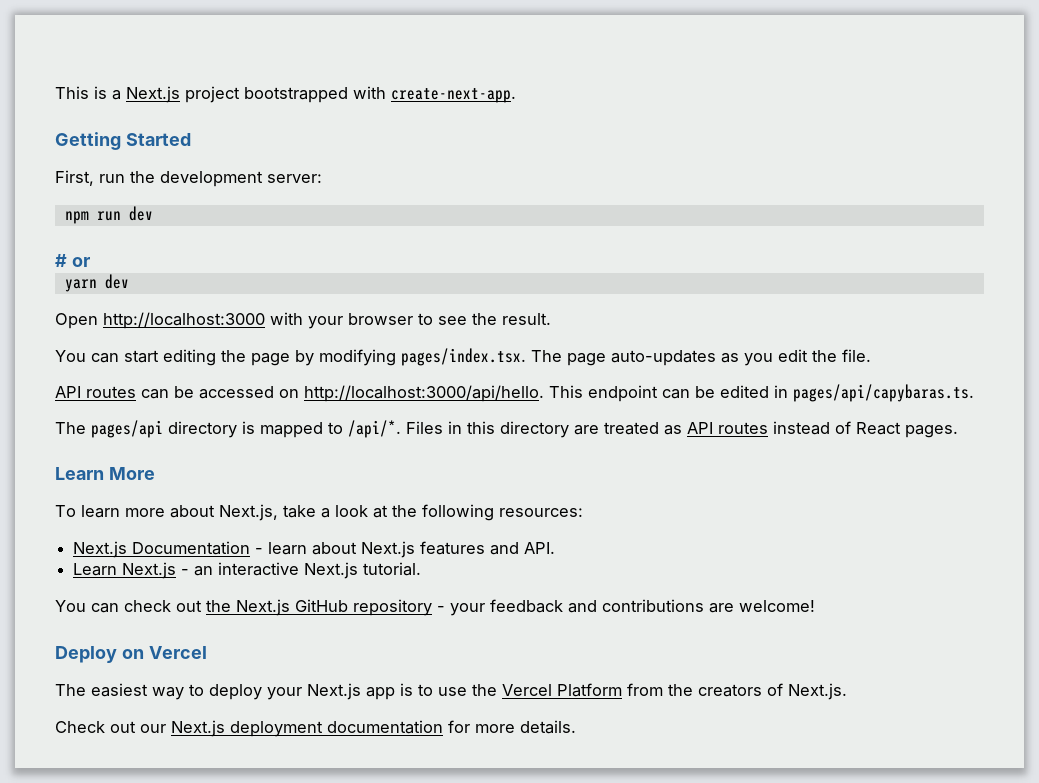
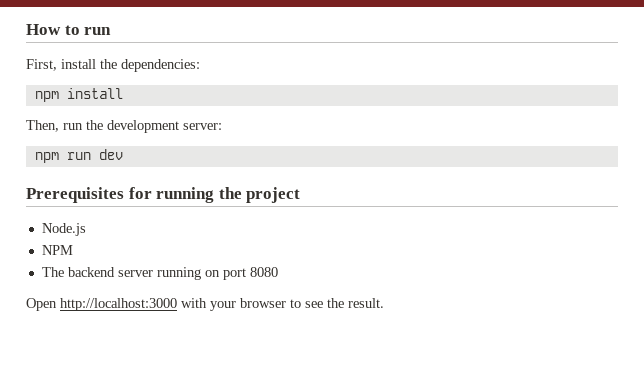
- This is a Next.js project bootstrapped with create-next-app.
- Getting Started
- First, run the development server:
+ How to run
+ First, install the dependencies:
+ npm install
+ Then, run the development server:
- # or
- yarn dev
+ Prerequisites for running the project
+ Node.js
+ NPM
+ The backend server running on port 8080
- You can start editing the page by modifying pages/index.tsx. The page auto-updates as you edit the file.
- API routes can be accessed on http://localhost:3000/api/hello. This endpoint can be edited in pages/api/capybaras.ts.
- The pages/api directory is mapped to /api/*. Files in this directory are treated as API routes instead of React pages.
- Learn More
- To learn more about Next.js, take a look at the following resources:
- Next.js Documentation - learn about Next.js features and API.
- Learn Next.js - an interactive Next.js tutorial.
- You can check out the Next.js GitHub repository - your feedback and contributions are welcome!
- Deploy on Vercel
- The easiest way to deploy your Next.js app is to use the Vercel Platform from the creators of Next.js.
- Check out our Next.js deployment documentation for more details.

